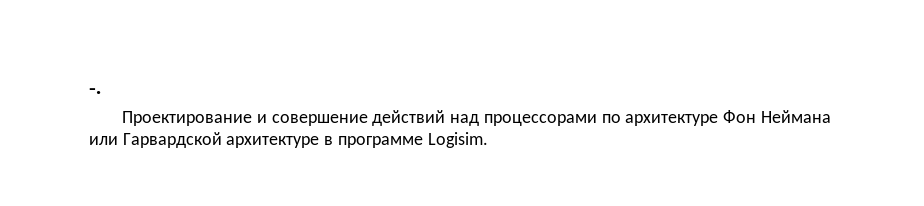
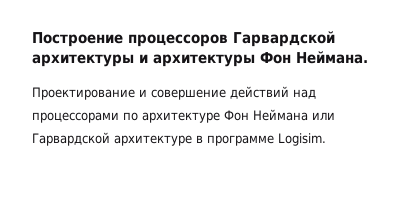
- -.
+ Построение процессоров Гарвардской архитектуры и архитектуры Фон Неймана.

